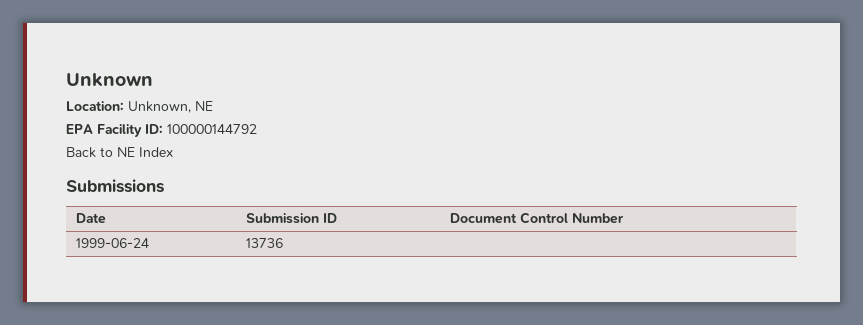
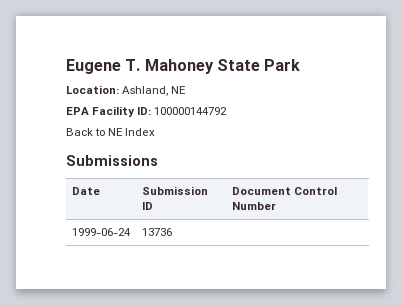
- Unknown
+ Eugene T. Mahoney State Park
- Location: Unknown, NE
+ Location: Ashland, NE

